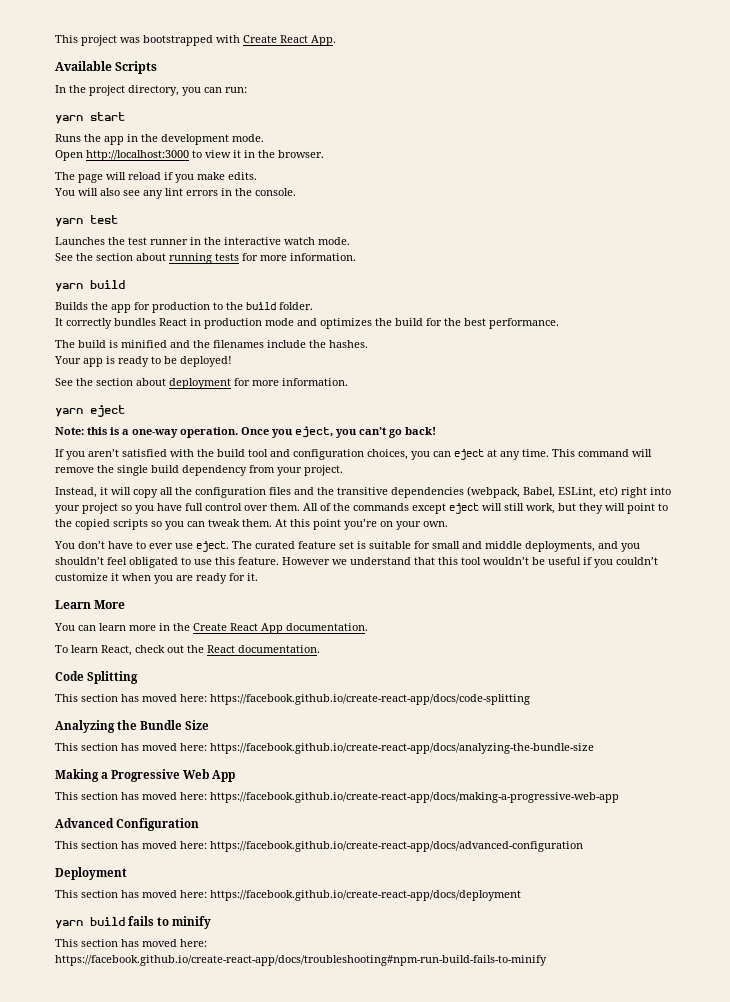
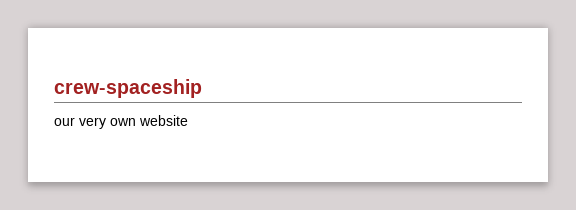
- This project was bootstrapped with Create React App.
- Available Scripts
- In the project directory, you can run:
- yarn start
- Runs the app in the development mode.
- Open http://localhost:3000 to view it in the browser.
- The page will reload if you make edits.
- You will also see any lint errors in the console.
- yarn test
- Launches the test runner in the interactive watch mode.
- See the section about running tests for more information.
- yarn build
- Builds the app for production to the build folder.
- It correctly bundles React in production mode and optimizes the build for the best performance.
- The build is minified and the filenames include the hashes.
- Your app is ready to be deployed!
- See the section about deployment for more information.
- yarn eject
- Note: this is a one-way operation. Once you eject, you can’t go back!
- If you aren’t satisfied with the build tool and configuration choices, you can eject at any time. This command will remove the single build dependency from your project.
- Instead, it will copy all the configuration files and the transitive dependencies (webpack, Babel, ESLint, etc) right into your project so you have full control over them. All of the commands except eject will still work, but they will point to the copied scripts so you can tweak them. At this point you’re on your own.
- You don’t have to ever use eject. The curated feature set is suitable for small and middle deployments, and you shouldn’t feel obligated to use this feature. However we understand that this tool wouldn’t be useful if you couldn’t customize it when you are ready for it.
- Learn More
- You can learn more in the Create React App documentation.
- To learn React, check out the React documentation.
- Code Splitting
- This section has moved here: https://facebook.github.io/create-react-app/docs/code-splitting
- Analyzing the Bundle Size
- This section has moved here: https://facebook.github.io/create-react-app/docs/analyzing-the-bundle-size
- Making a Progressive Web App
- This section has moved here: https://facebook.github.io/create-react-app/docs/making-a-progressive-web-app
- Advanced Configuration
- This section has moved here: https://facebook.github.io/create-react-app/docs/advanced-configuration
- Deployment
- This section has moved here: https://facebook.github.io/create-react-app/docs/deployment
- yarn build fails to minify
- This section has moved here: https://facebook.github.io/create-react-app/docs/troubleshooting#npm-run-build-fails-to-minify
+ crew-spaceship
+ our very own website

